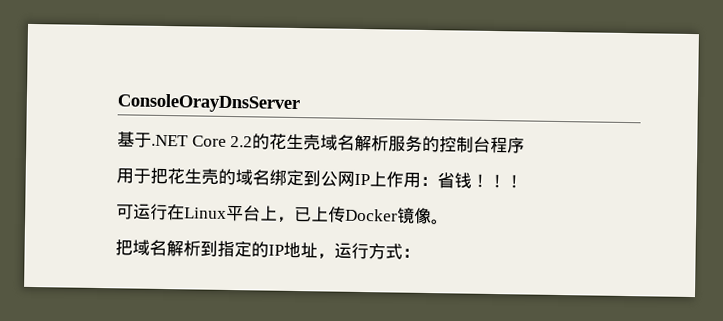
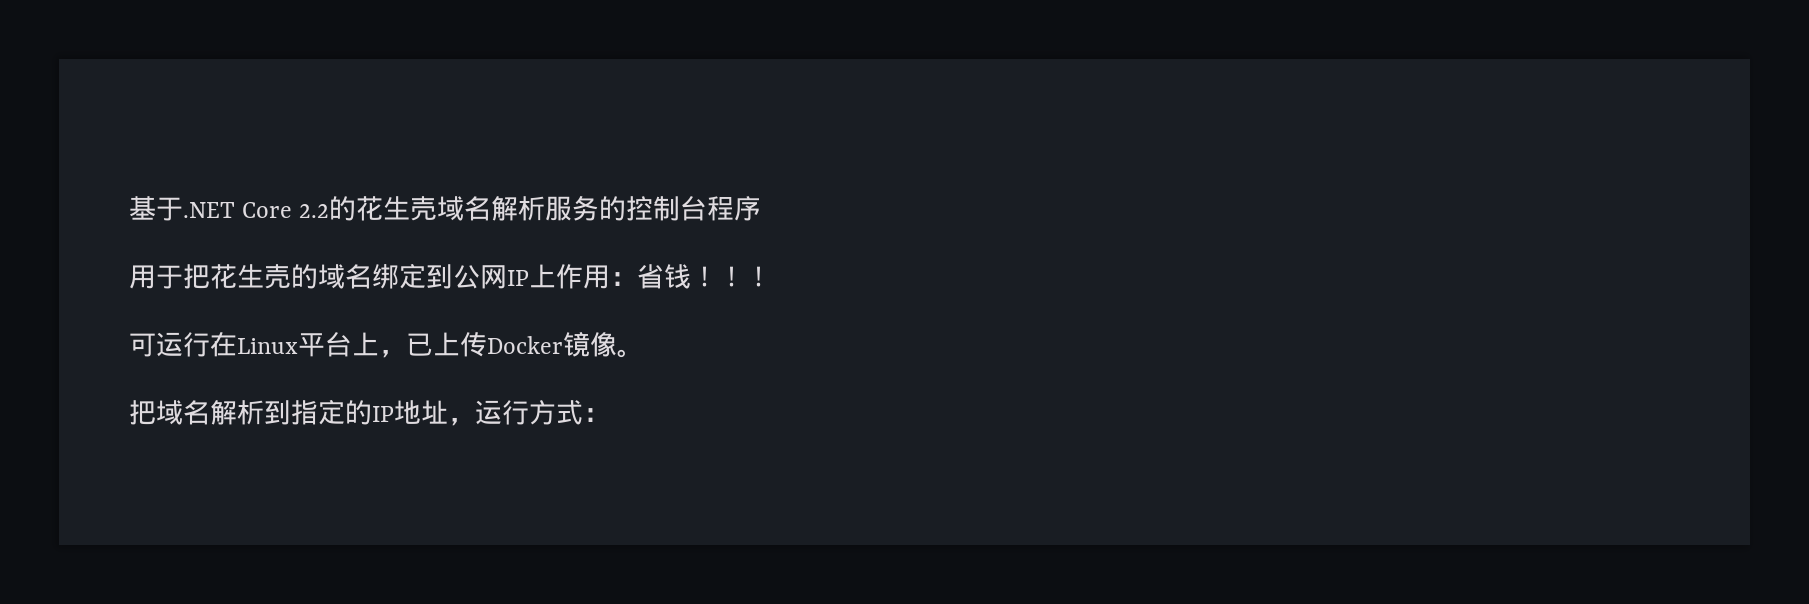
- ConsoleOrayDnsServer

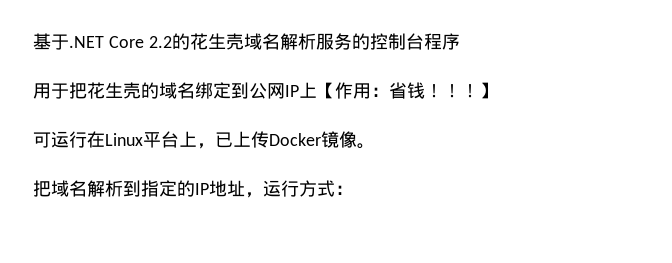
- 用于把花生壳的域名绑定到公网IP上作用：省钱！
+ 用于把花生壳的域名绑定到公网IP上【作用：省钱！
+ 】

